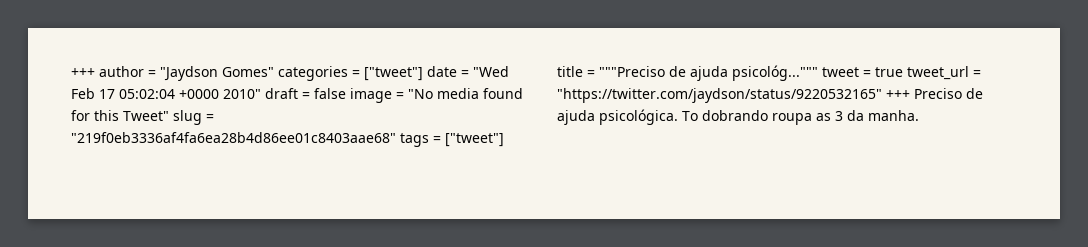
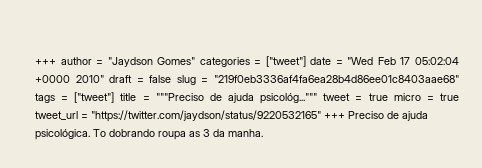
- +++ author = "Jaydson Gomes" categories = ["tweet"] date = "Wed Feb 17 05:02:04 +0000 2010" draft = false image = "No media found for this Tweet" slug = "219f0eb3336af4fa6ea28b4d86ee01c8403aae68" tags = ["tweet"] title = """Preciso de ajuda psicológ...""" tweet = true tweet_url = "https://twitter.com/jaydson/status/9220532165" +++ Preciso de ajuda psicológica.
+ +++ author = "Jaydson Gomes" categories = ["tweet"] date = "Wed Feb 17 05:02:04 +0000 2010" draft = false slug = "219f0eb3336af4fa6ea28b4d86ee01c8403aae68" tags = ["tweet"] title = """Preciso de ajuda psicológ...""" tweet = true micro = true tweet_url = "https://twitter.com/jaydson/status/9220532165" +++ Preciso de ajuda psicológica.

